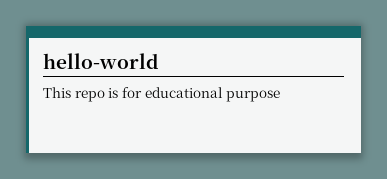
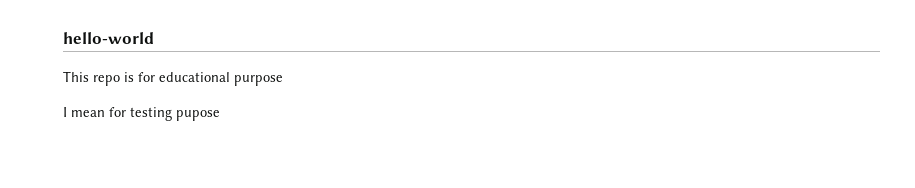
+ I mean for testing pupose

